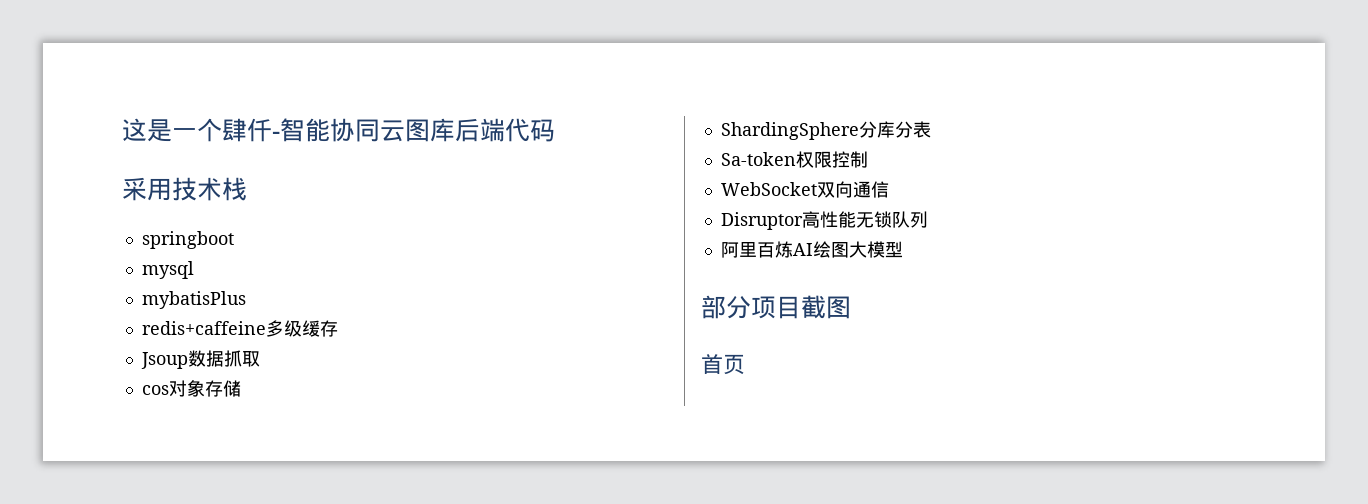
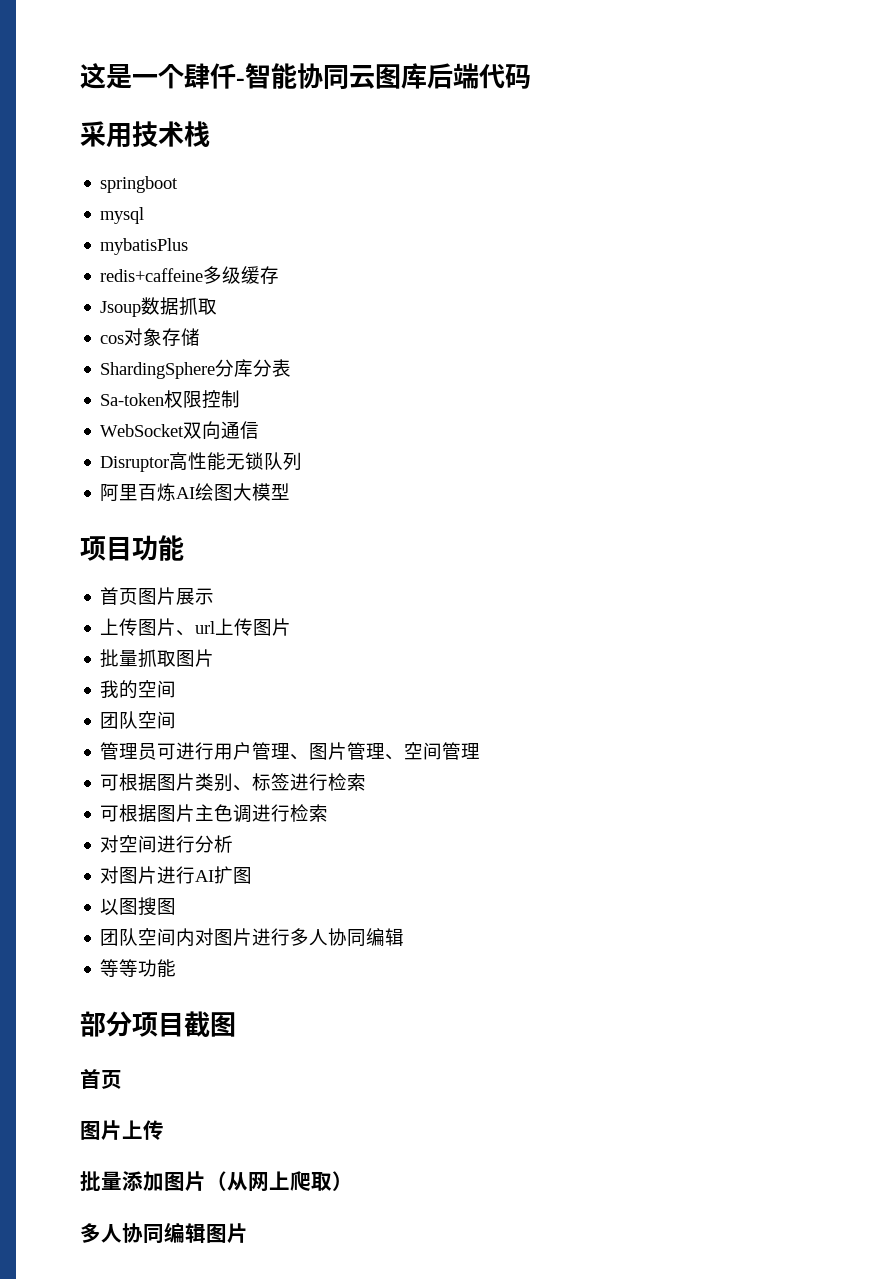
+ 项目功能
+ 首页图片展示
+ 上传图片、url上传图片
+ 批量抓取图片
+ 我的空间
+ 团队空间
+ 管理员可进行用户管理、图片管理、空间管理
+ 可根据图片类别、标签进行检索
+ 可根据图片主色调进行检索
+ 对空间进行分析
+ 对图片进行AI扩图
+ 以图搜图
+ 团队空间内对图片进行多人协同编辑
+ 等等功能
  部分项目截图
  首页
+ 图片上传
+ 批量添加图片（从网上爬取）
+ 多人协同编辑图片

